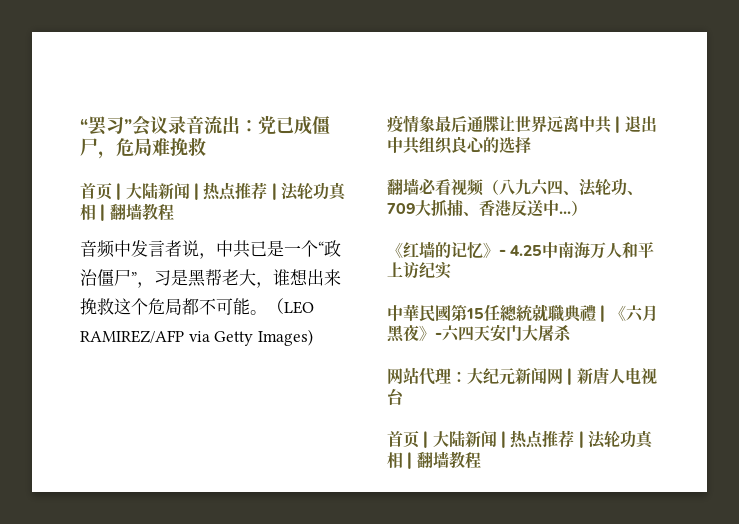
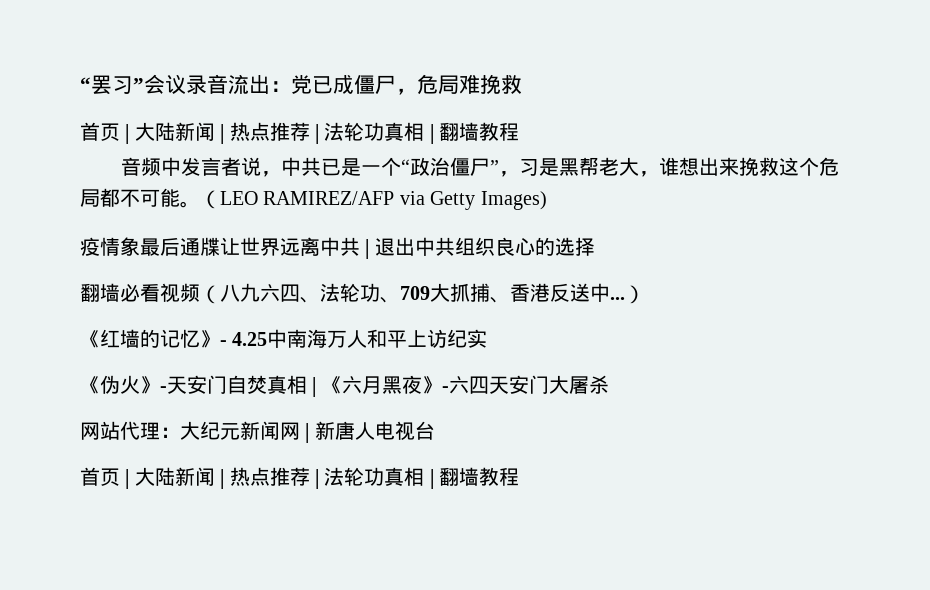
- 中華民國第15任總統就職典禮 | 《六月黑夜》-六四天安门大屠杀
+ 《伪火》-天安门自焚真相 | 《六月黑夜》-六四天安门大屠杀

